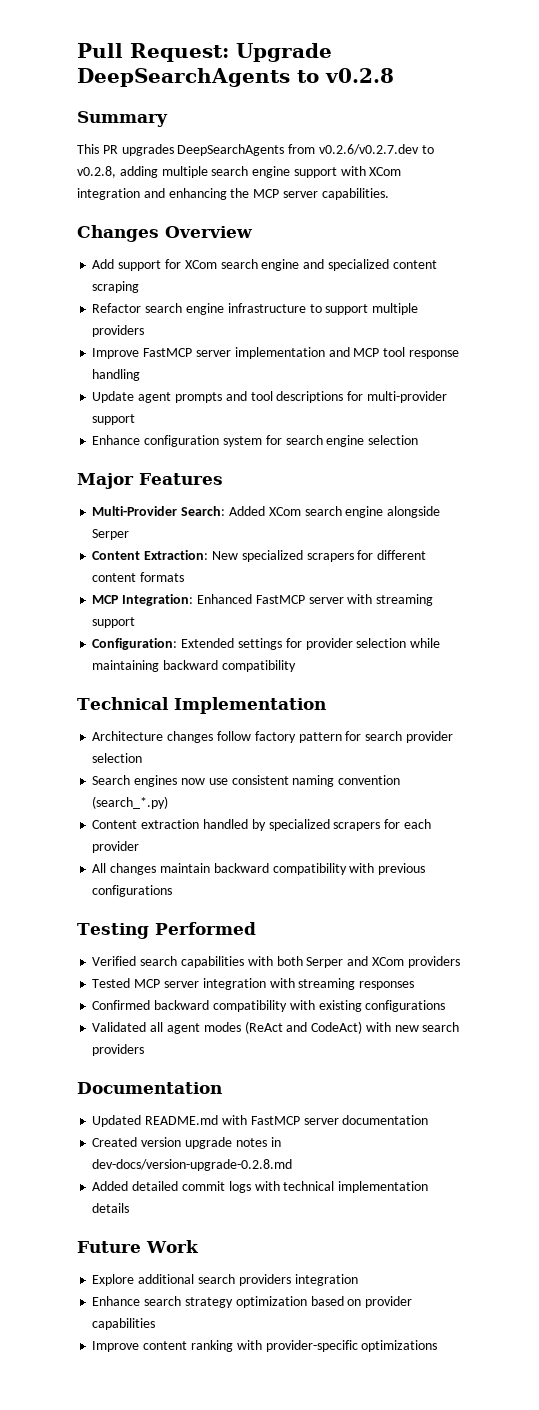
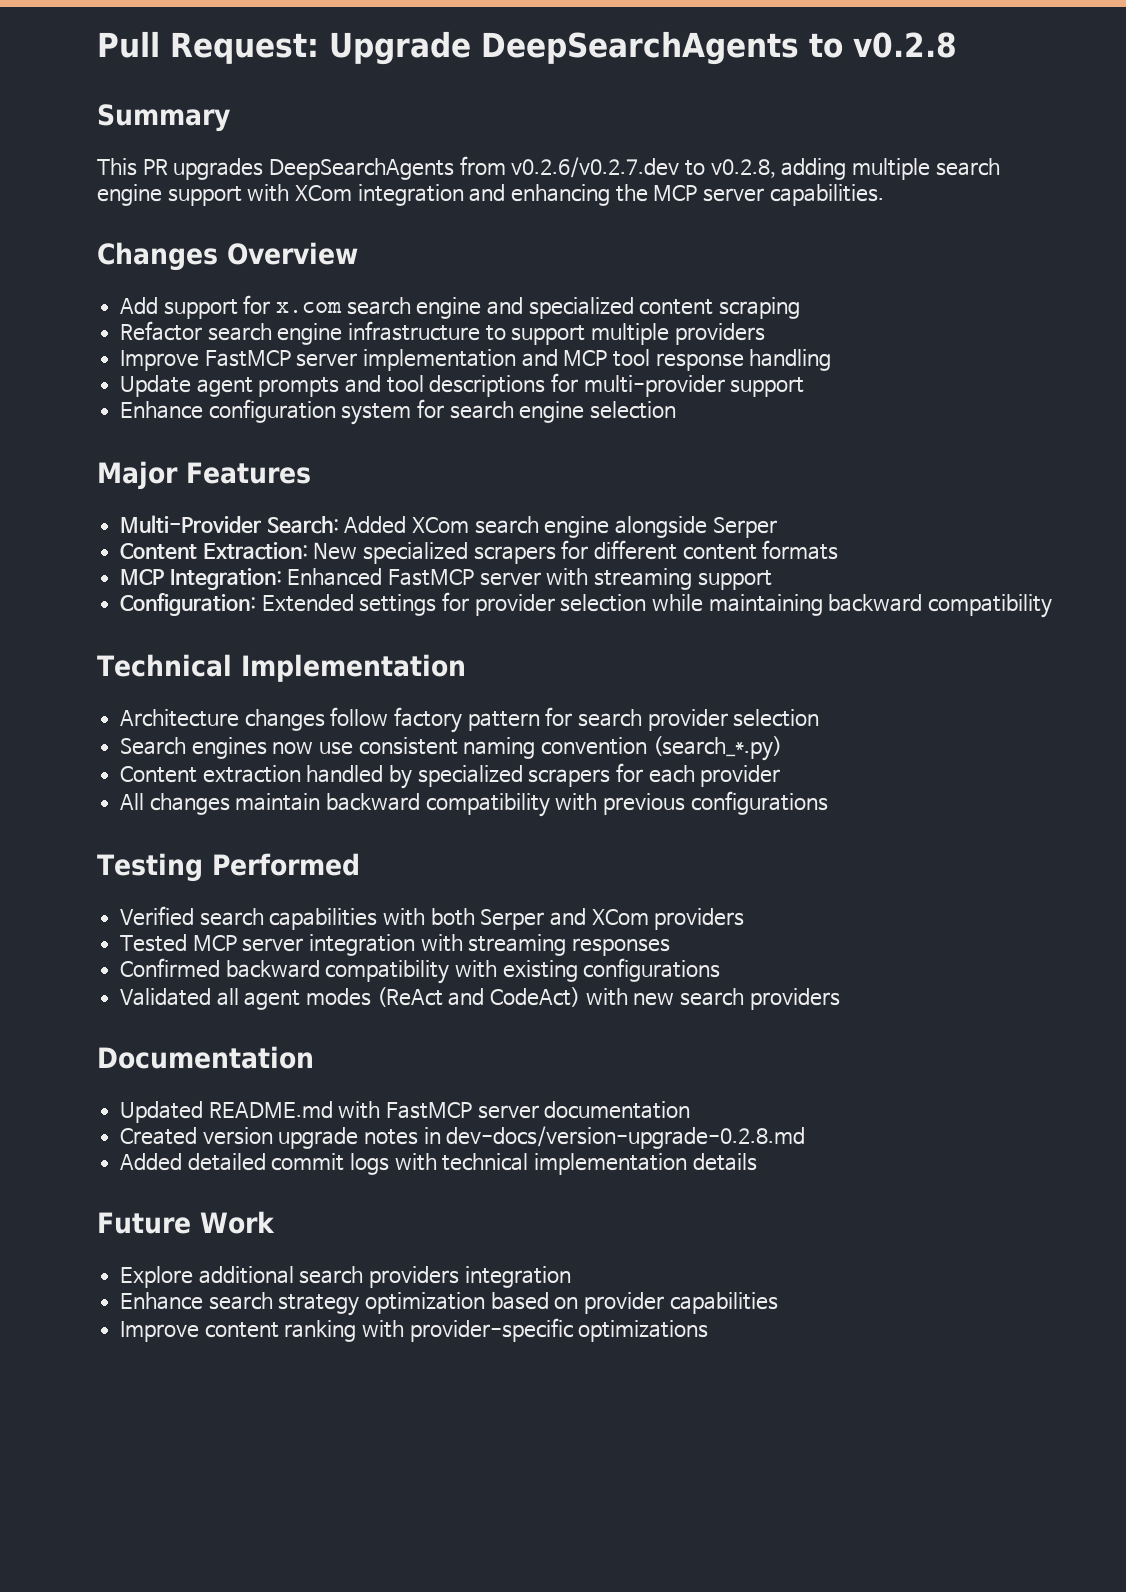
- Add support for XCom search engine and specialized content scraping
+ Add support for x.com search engine and specialized content scraping

